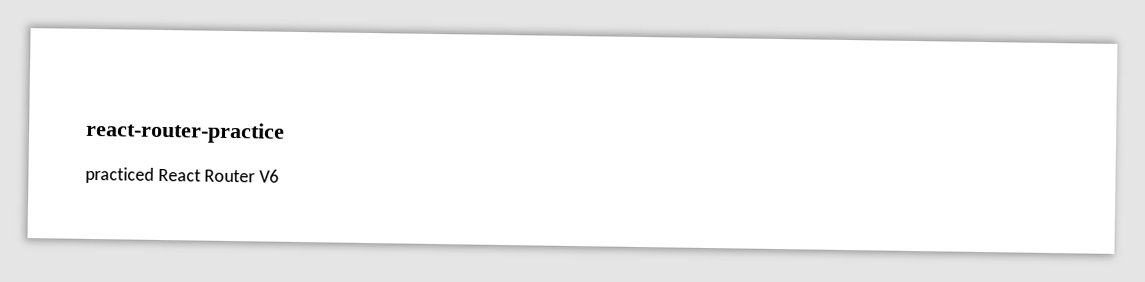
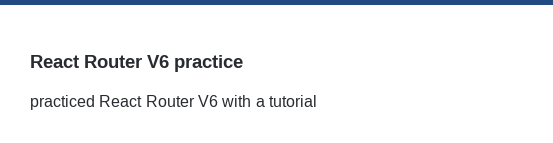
- react-router-practice
+ React Router V6 practice
- practiced React Router V6
+ practiced React Router V6 with a tutorial

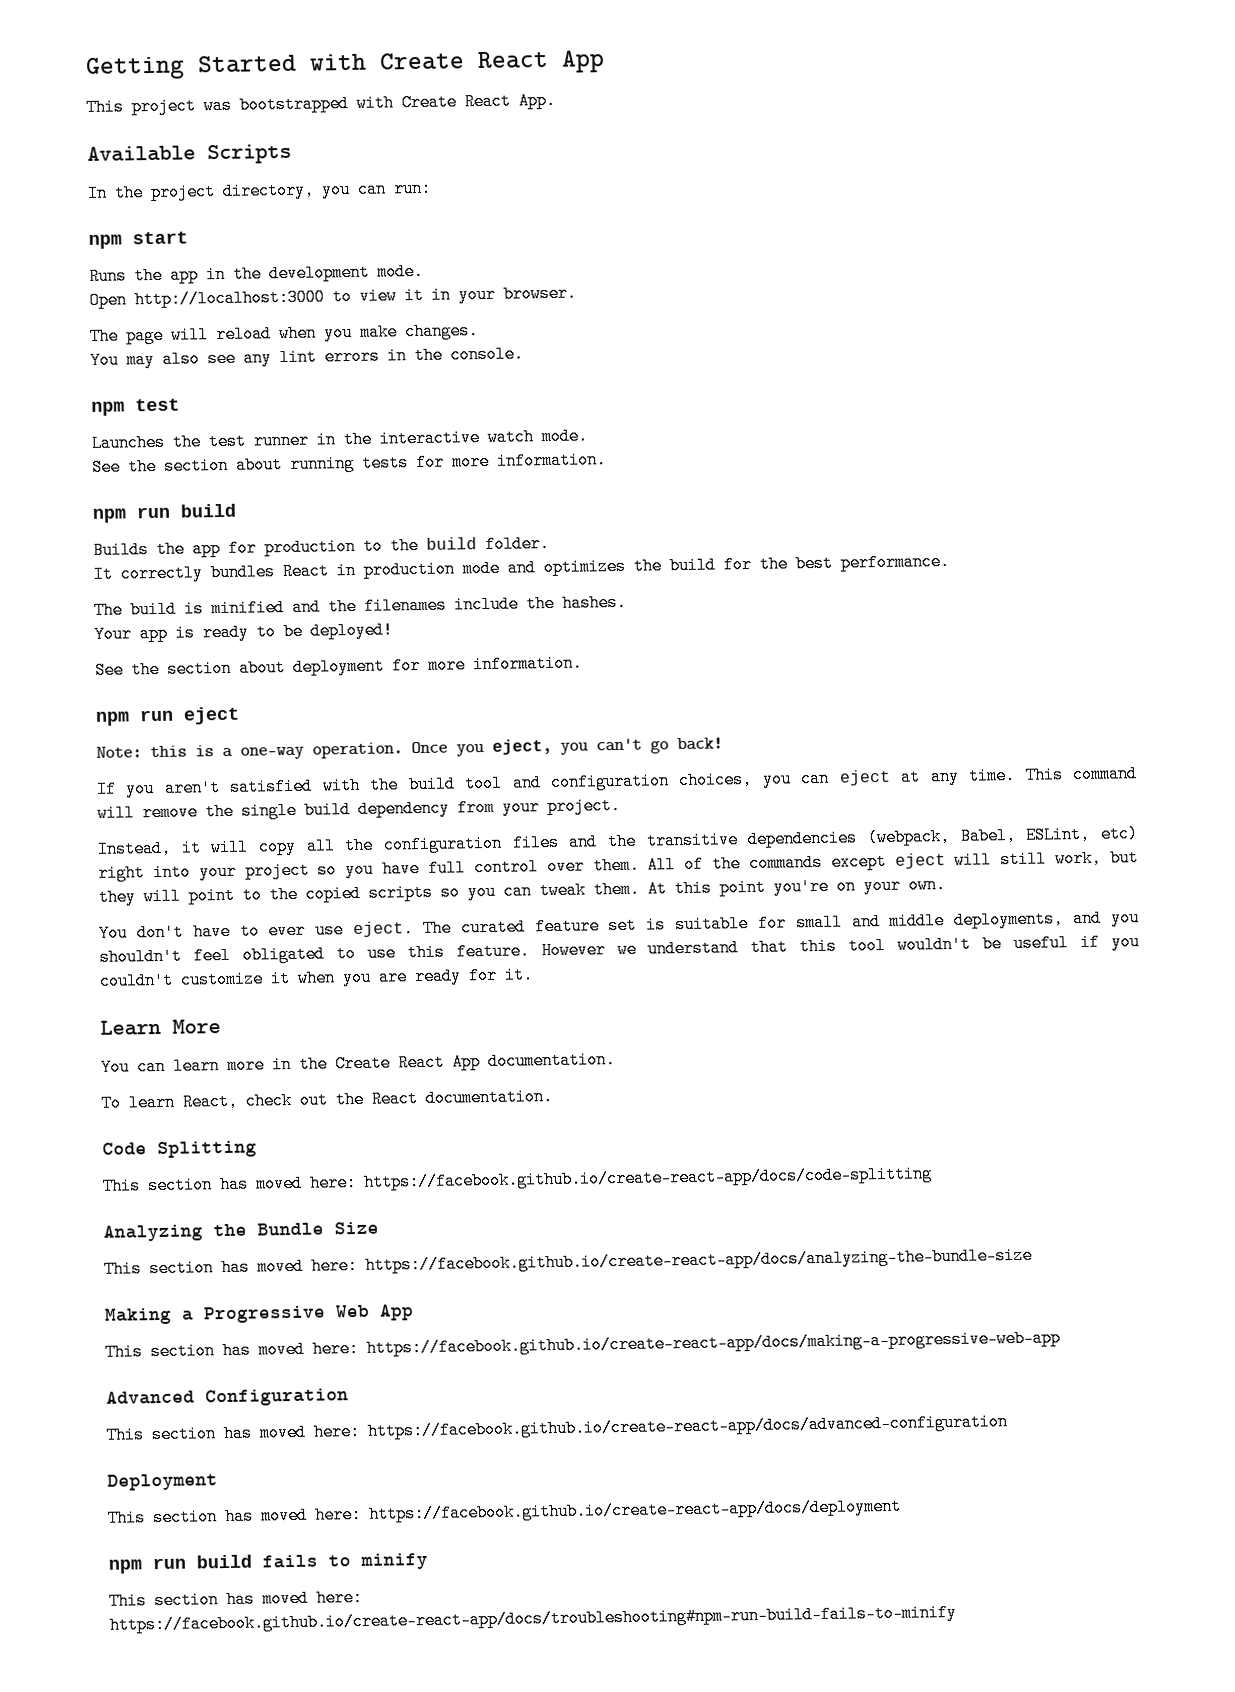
- React Router V6 practice
- practiced React Router V6 with a tutorial
+ Getting Started with Create React App
+ This project was bootstrapped with Create React App.
+ Available Scripts
+ In the project directory, you can run:
+ npm start
+ Runs the app in the development mode.
+ Open http://localhost:3000 to view it in your browser.
+ The page will reload when you make changes.
+ You may also see any lint errors in the console.
+ npm test
+ Launches the test runner in the interactive watch mode.
+ See the section about running tests for more information.
+ npm run build
+ Builds the app for production to the build folder.
+ It correctly bundles React in production mode and optimizes the build for the best performance.
+ The build is minified and the filenames include the hashes.
+ Your app is ready to be deployed!
+ See the section about deployment for more information.
+ npm run eject
+ Note: this is a one-way operation. Once you eject, you can't go back!
+ If you aren't satisfied with the build tool and configuration choices, you can eject at any time. This command will remove the single build dependency from your project.
+ Instead, it will copy all the configuration files and the transitive dependencies (webpack, Babel, ESLint, etc) right into your project so you have full control over them. All of the commands except eject will still work, but they will point to the copied scripts so you can tweak them. At this point you're on your own.
+ You don't have to ever use eject. The curated feature set is suitable for small and middle deployments, and you shouldn't feel obligated to use this feature. However we understand that this tool wouldn't be useful if you couldn't customize it when you are ready for it.
+ Learn More
+ You can learn more in the Create React App documentation.
+ To learn React, check out the React documentation.
+ Code Splitting
+ This section has moved here: https://facebook.github.io/create-react-app/docs/code-splitting
+ Analyzing the Bundle Size
+ This section has moved here: https://facebook.github.io/create-react-app/docs/analyzing-the-bundle-size
+ Making a Progressive Web App
+ This section has moved here: https://facebook.github.io/create-react-app/docs/making-a-progressive-web-app
+ Advanced Configuration
+ This section has moved here: https://facebook.github.io/create-react-app/docs/advanced-configuration
+ Deployment
+ This section has moved here: https://facebook.github.io/create-react-app/docs/deployment
+ npm run build fails to minify
+ This section has moved here: https://facebook.github.io/create-react-app/docs/troubleshooting#npm-run-build-fails-to-minify

